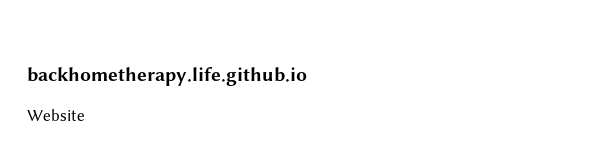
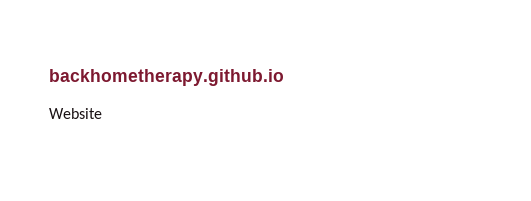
- backhometherapy.life.github.io
+ backhometherapy.github.io

